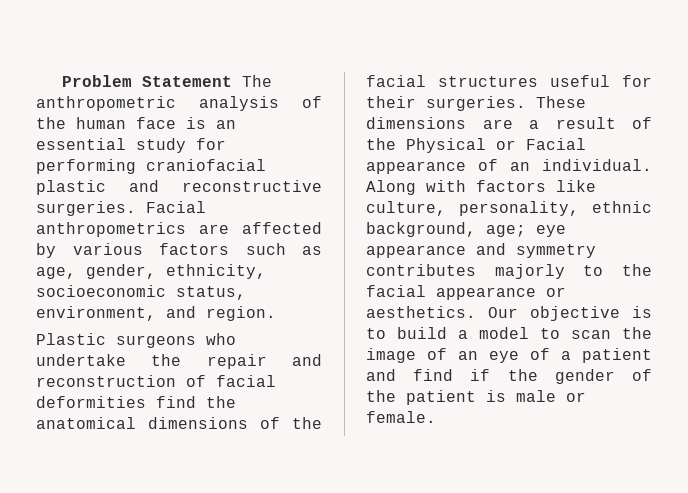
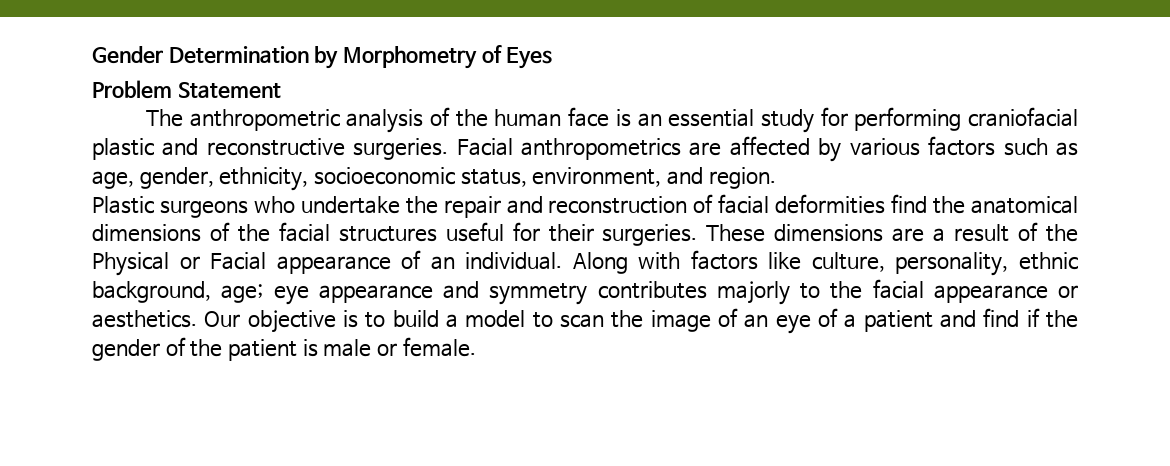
+ Gender Determination by Morphometry of Eyes
- Problem Statement The anthropometric analysis of the human face is an essential study for performing craniofacial plastic and reconstructive surgeries.
+ Problem Statement
+ The anthropometric analysis of the human face is an essential study for performing craniofacial plastic and reconstructive surgeries.

